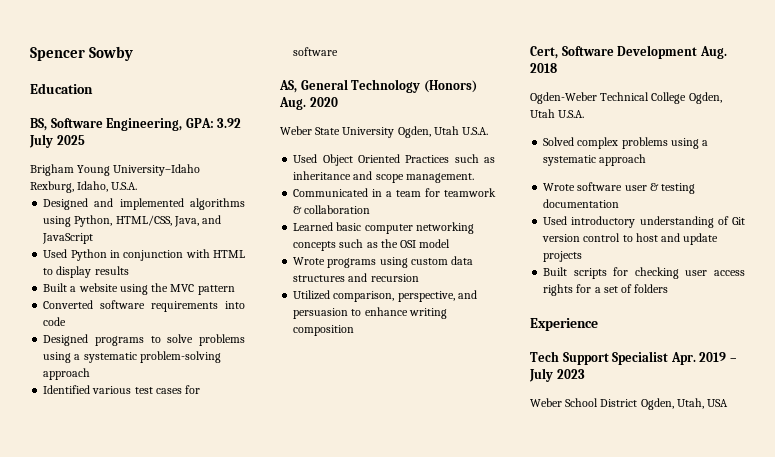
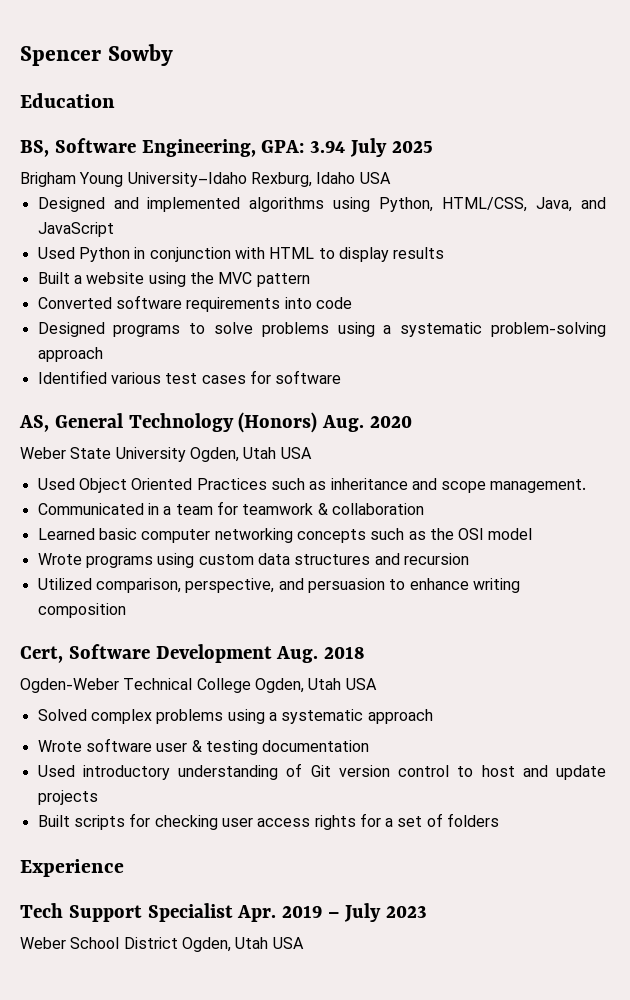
- BS, Software Engineering, GPA: 3.92 July 2025
+ BS, Software Engineering, GPA: 3.94 July 2025
- Brigham Young University–Idaho Rexburg, Idaho, U.S.A.
+ Brigham Young University–Idaho Rexburg, Idaho USA
- Weber State University Ogden, Utah U.S.A.
+ Weber State University Ogden, Utah USA
- Ogden-Weber Technical College Ogden, Utah U.S.A.
+ Ogden-Weber Technical College Ogden, Utah USA
- Weber School District Ogden, Utah, USA
+ Weber School District Ogden, Utah USA

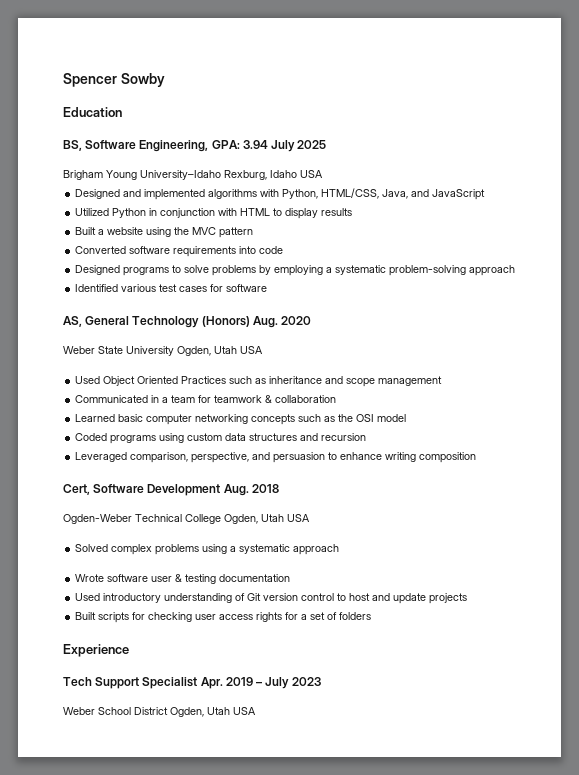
- Designed and implemented algorithms using Python, HTML/CSS, Java, and JavaScript
+ Designed and implemented algorithms with Python, HTML/CSS, Java, and JavaScript
- Used Python in conjunction with HTML to display results
+ Utilized Python in conjunction with HTML to display results
- Designed programs to solve problems using a systematic problem-solving approach
+ Designed programs to solve problems by employing a systematic problem-solving approach
- Used Object Oriented Practices such as inheritance and scope management.
+ Used Object Oriented Practices such as inheritance and scope management
- Wrote programs using custom data structures and recursion
+ Coded programs using custom data structures and recursion
- Utilized comparison, perspective, and persuasion to enhance writing composition
+ Leveraged comparison, perspective, and persuasion to enhance writing composition

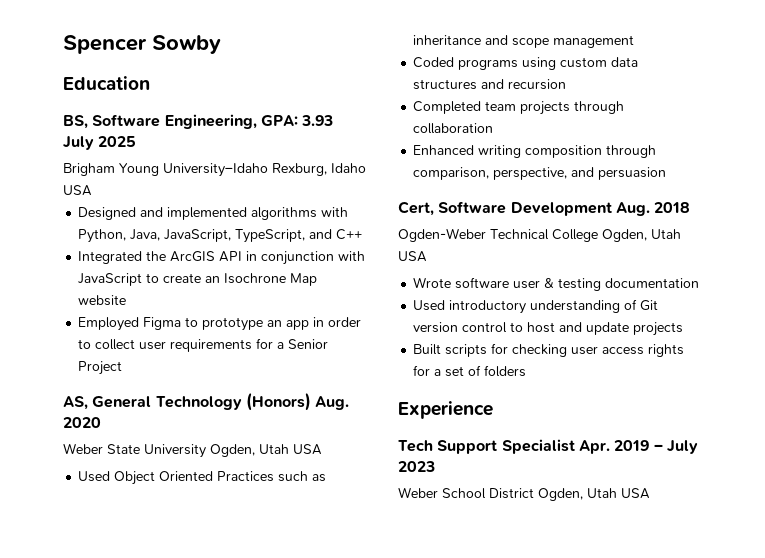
- BS, Software Engineering, GPA: 3.94 July 2025
+ BS, Software Engineering, GPA: 3.93 July 2025
- Designed and implemented algorithms with Python, HTML/CSS, Java, and JavaScript
- Utilized Python in conjunction with HTML to display results
- Built a website using the MVC pattern
- Converted software requirements into code
- Designed programs to solve problems by employing a systematic problem-solving approach
- Identified various test cases for software
+ Designed and implemented algorithms with Python, Java, JavaScript, TypeScript, and C++
+ Integrated the ArcGIS API in conjunction with JavaScript to create an Isochrone Map website
+ Employed Figma to prototype an app in order to collect user requirements for a Senior Project
- Communicated in a team for teamwork & collaboration
- Learned basic computer networking concepts such as the OSI model
- Leveraged comparison, perspective, and persuasion to enhance writing composition
+ Completed team projects through collaboration
+ Enhanced writing composition through comparison, perspective, and persuasion
- Solved complex problems using a systematic approach

